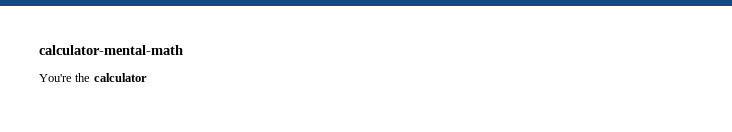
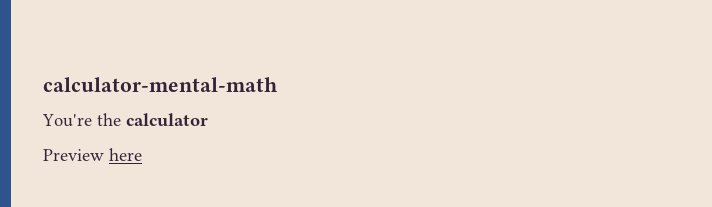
+ Preview here

